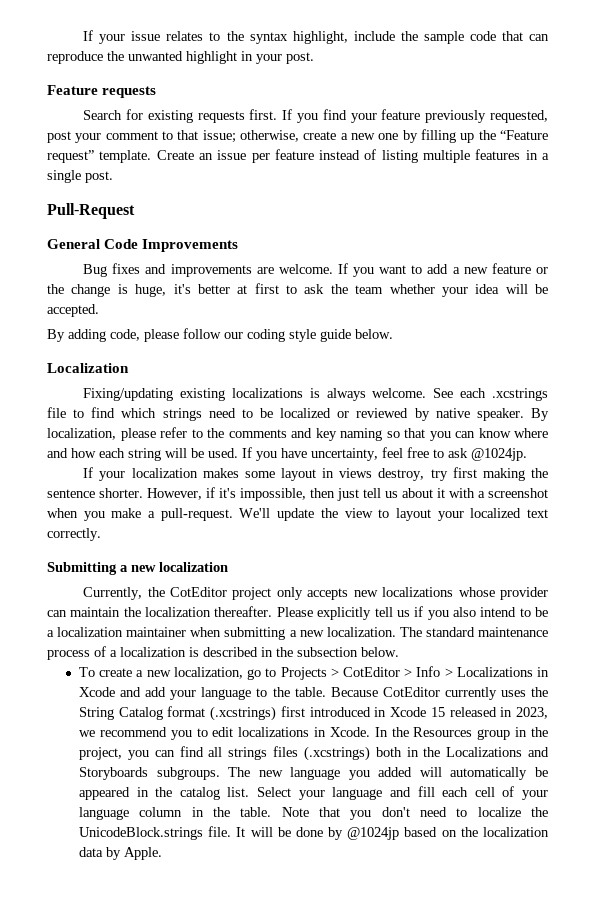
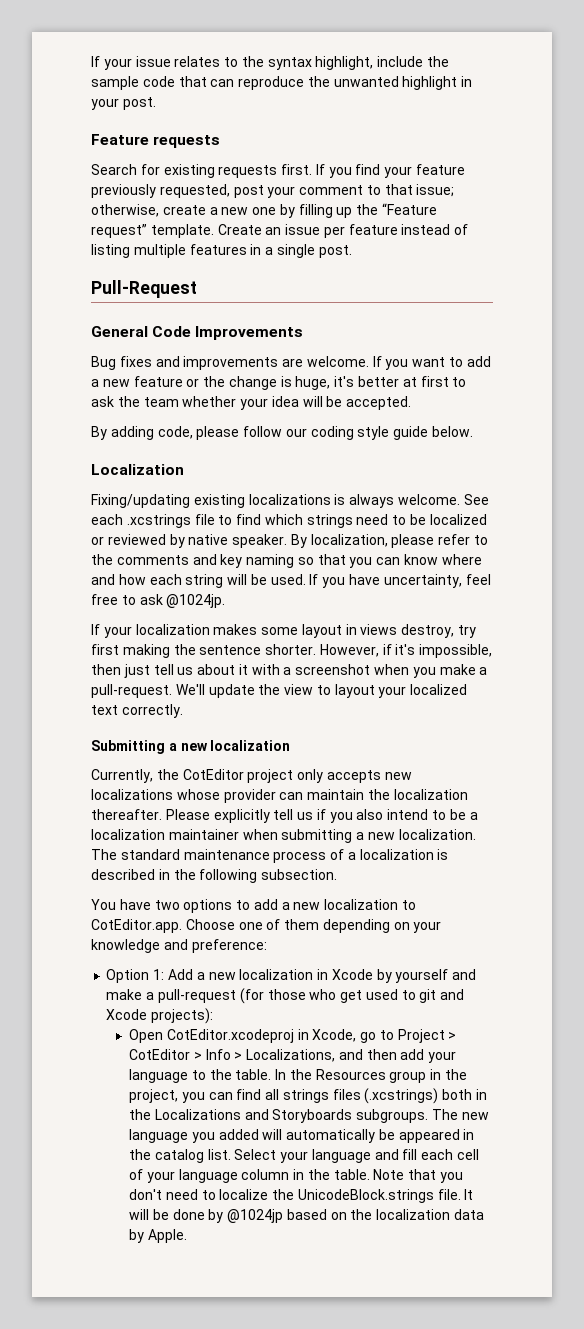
- The standard maintenance process of a localization is described in the subsection below.
- To create a new localization, go to Projects > CotEditor > Info > Localizations in Xcode and add your language to the table.
+ The standard maintenance process of a localization is described in the following subsection.
+ You have two options to add a new localization to CotEditor.app. Choose one of them depending on your knowledge and preference:
+ Option 1: Add a new localization in Xcode by yourself and make a pull-request (for those who get used to git and Xcode projects):
+ Open CotEditor.xcodeproj in Xcode, go to Project > CotEditor > Info > Localizations, and then add your language to the table.
- Because CotEditor currently uses the String Catalog format (.xcstrings) first introduced in Xcode 15 released in 2023, we recommend you to edit localizations in Xcode.

